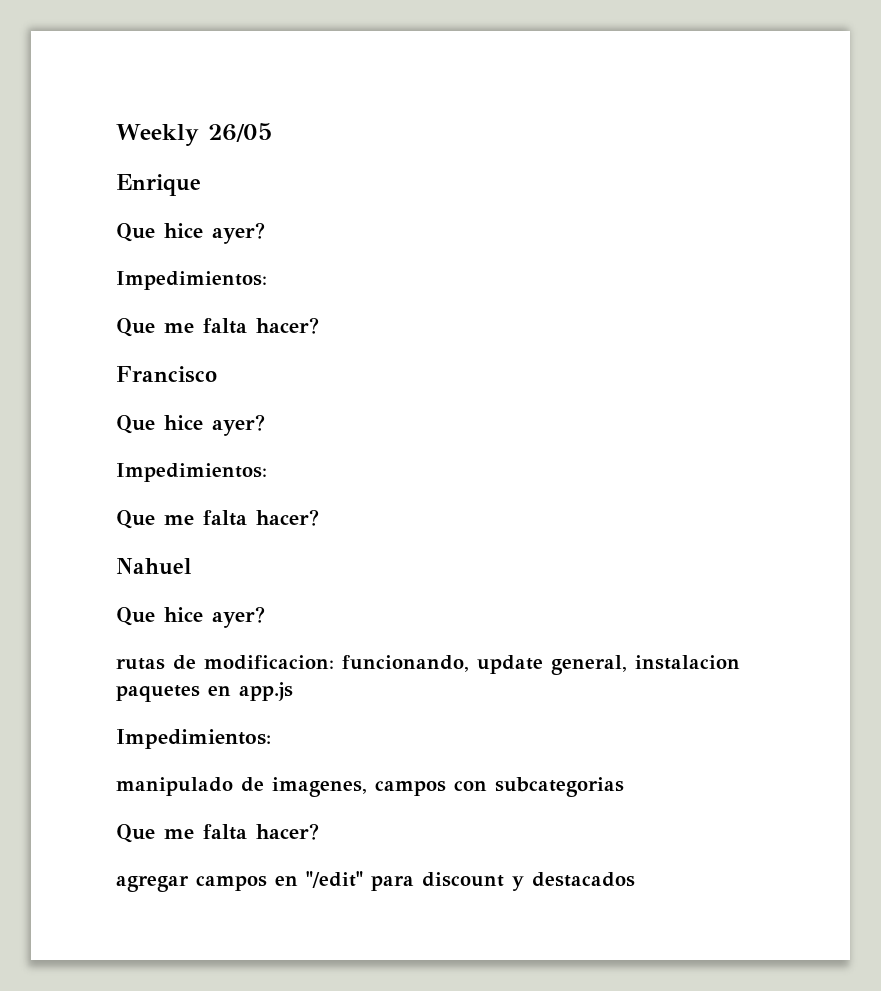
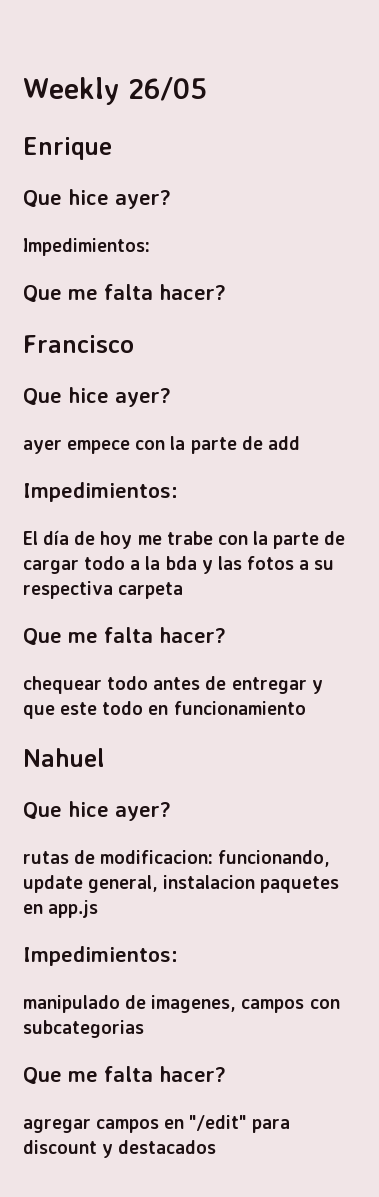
  Francisco
  Que hice ayer?
+ ayer empece con la parte de add
  Impedimientos:
+ El día de hoy me trabe con la parte de cargar todo a la bda y las fotos a su respectiva carpeta
  Que me falta hacer?
+ chequear todo antes de entregar y que este todo en funcionamiento

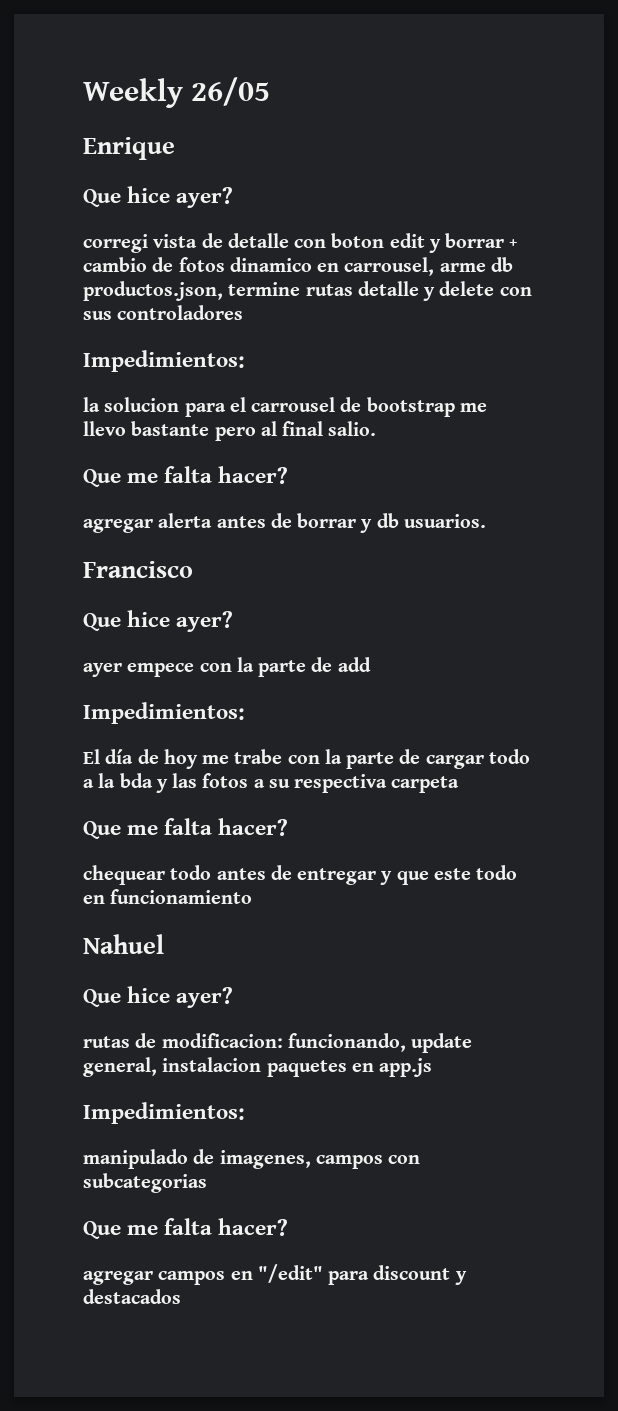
  Enrique
  Que hice ayer?
+ corregi vista de detalle con boton edit y borrar + cambio de fotos dinamico en carrousel, arme db productos.json, termine rutas detalle y delete con sus controladores
  Impedimientos:
+ la solucion para el carrousel de bootstrap me llevo bastante pero al final salio.
  Que me falta hacer?
+ agregar alerta antes de borrar y db usuarios.

